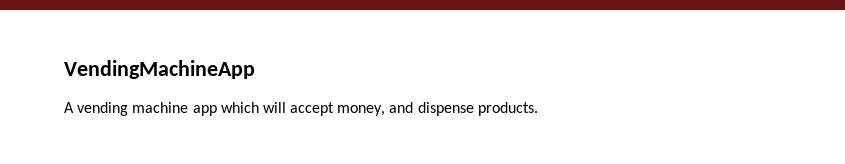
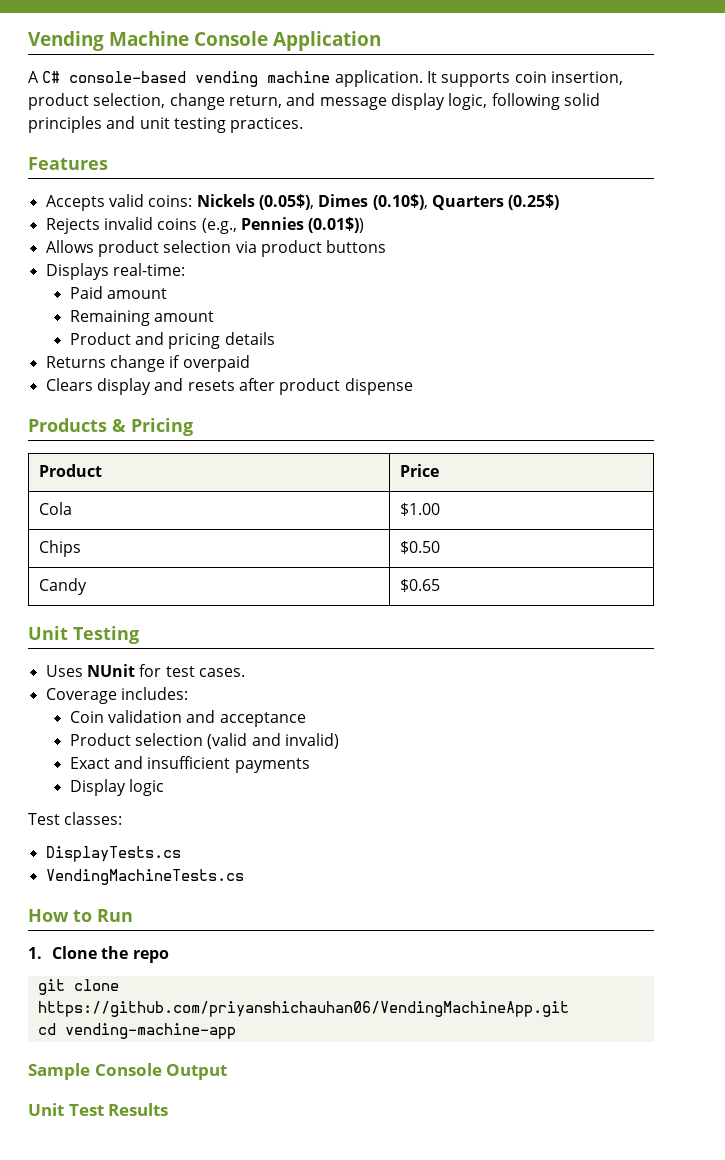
- VendingMachineApp
- A vending machine app which will accept money, and dispense products.
+ Vending Machine Console Application
+ A C# console-based vending machine application. It supports coin insertion, product selection, change return, and message display logic, following solid principles and unit testing practices.
+ Features
+ Accepts valid coins: Nickels (0.05$), Dimes (0.10$), Quarters (0.25$)
+ Rejects invalid coins (e.g., Pennies (0.01$))
+ Allows product selection via product buttons
+ Displays real-time:
+ Paid amount
+ Remaining amount
+ Product and pricing details
+ Returns change if overpaid
+ Clears display and resets after product dispense
+ Products & Pricing
+ Product | Price
+ Cola | $1.00
+ Chips | $0.50
+ Candy | $0.65
+ Unit Testing
+ Uses NUnit for test cases.
+ Coverage includes:
+ Coin validation and acceptance
+ Product selection (valid and invalid)
+ Exact and insufficient payments
+ Display logic
+ Test classes:
+ DisplayTests.cs
+ VendingMachineTests.cs
+ How to Run
+ 1. Clone the repo
+ git clone https://github.com/priyanshichauhan06/VendingMachineApp.git
+ cd vending-machine-app
+ Sample Console Output
+ Unit Test Results

